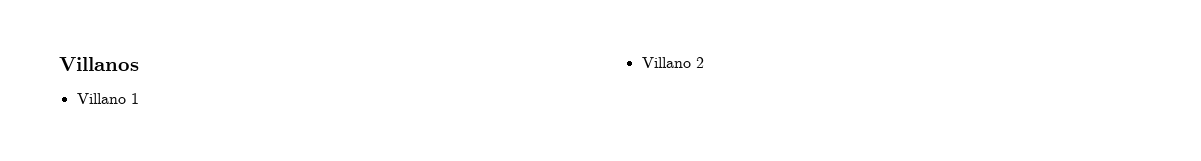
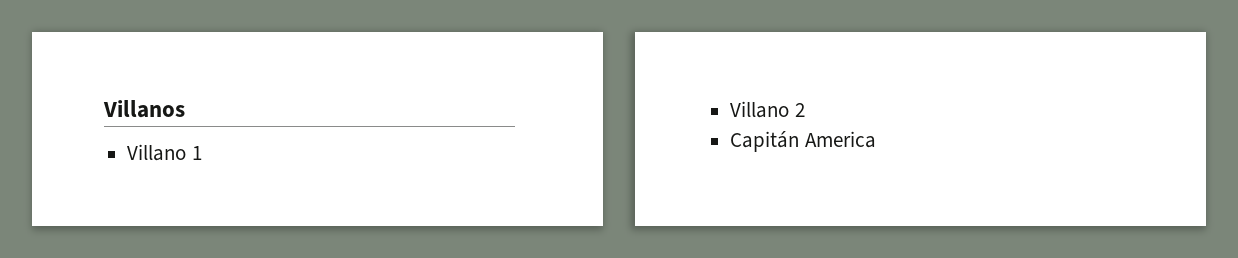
+ Capitán America

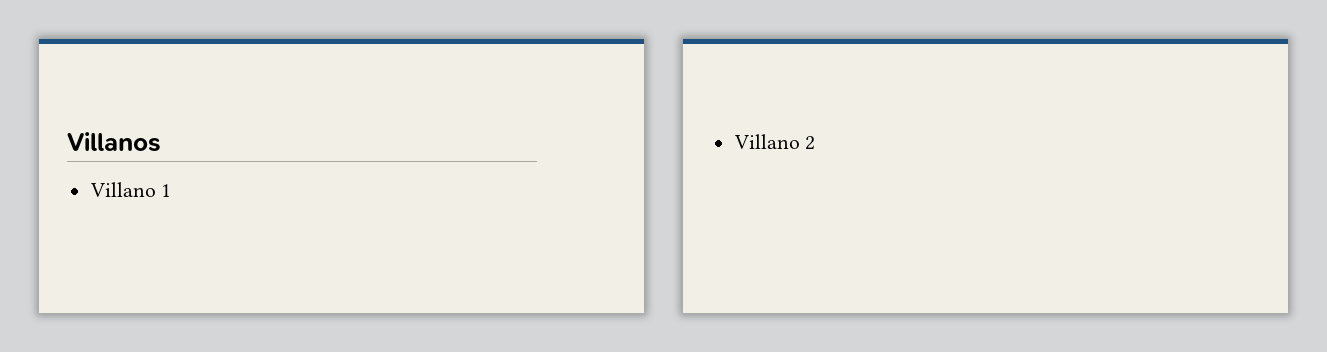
- Capitán America

